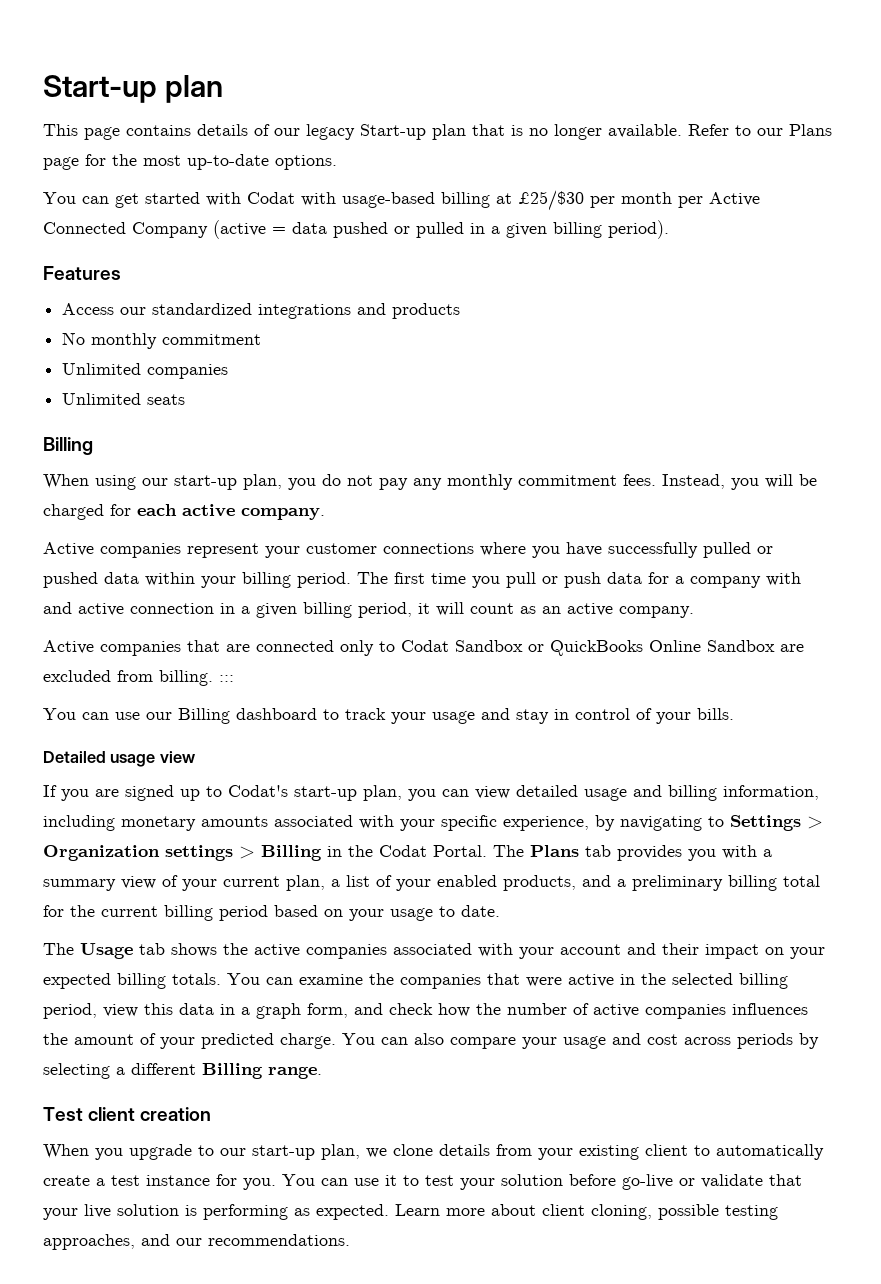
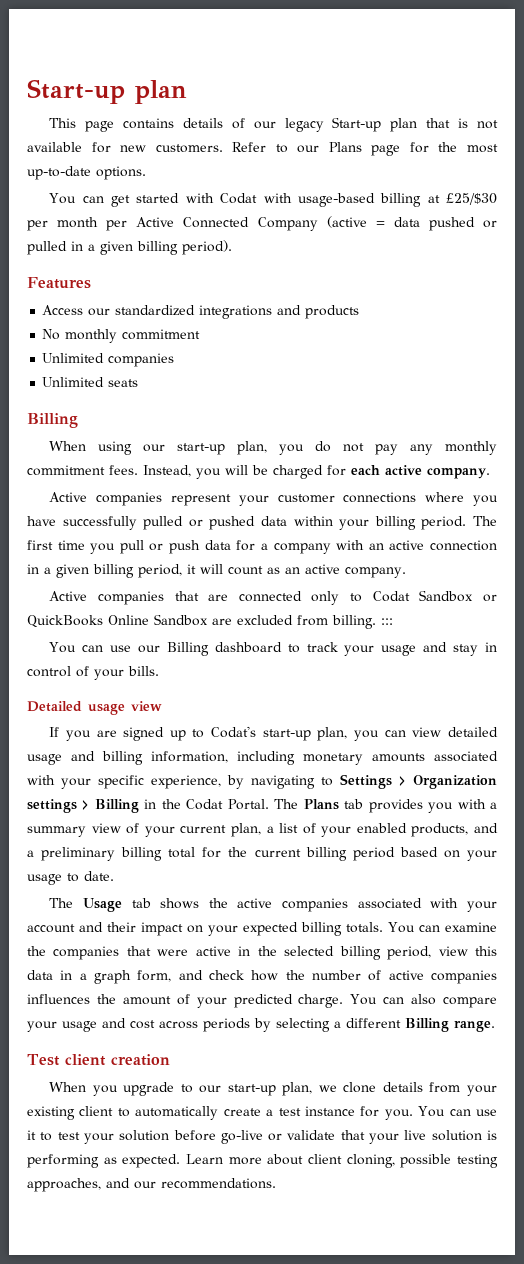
- This page contains details of our legacy Start-up plan that is no longer available.
+ This page contains details of our legacy Start-up plan that is not available for new customers.
- The first time you pull or push data for a company with and active connection in a given billing period, it will count as an active company.
+ The first time you pull or push data for a company with an active connection in a given billing period, it will count as an active company.

